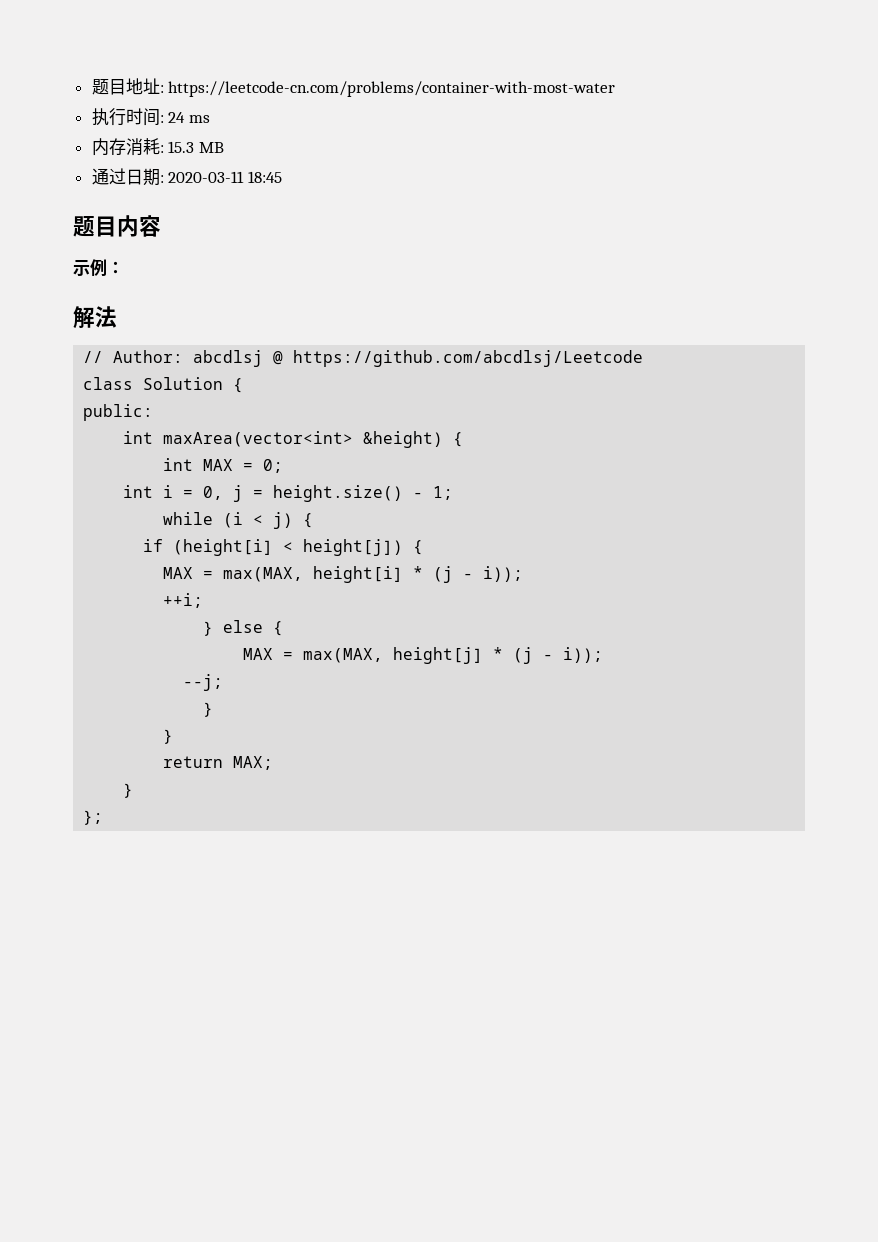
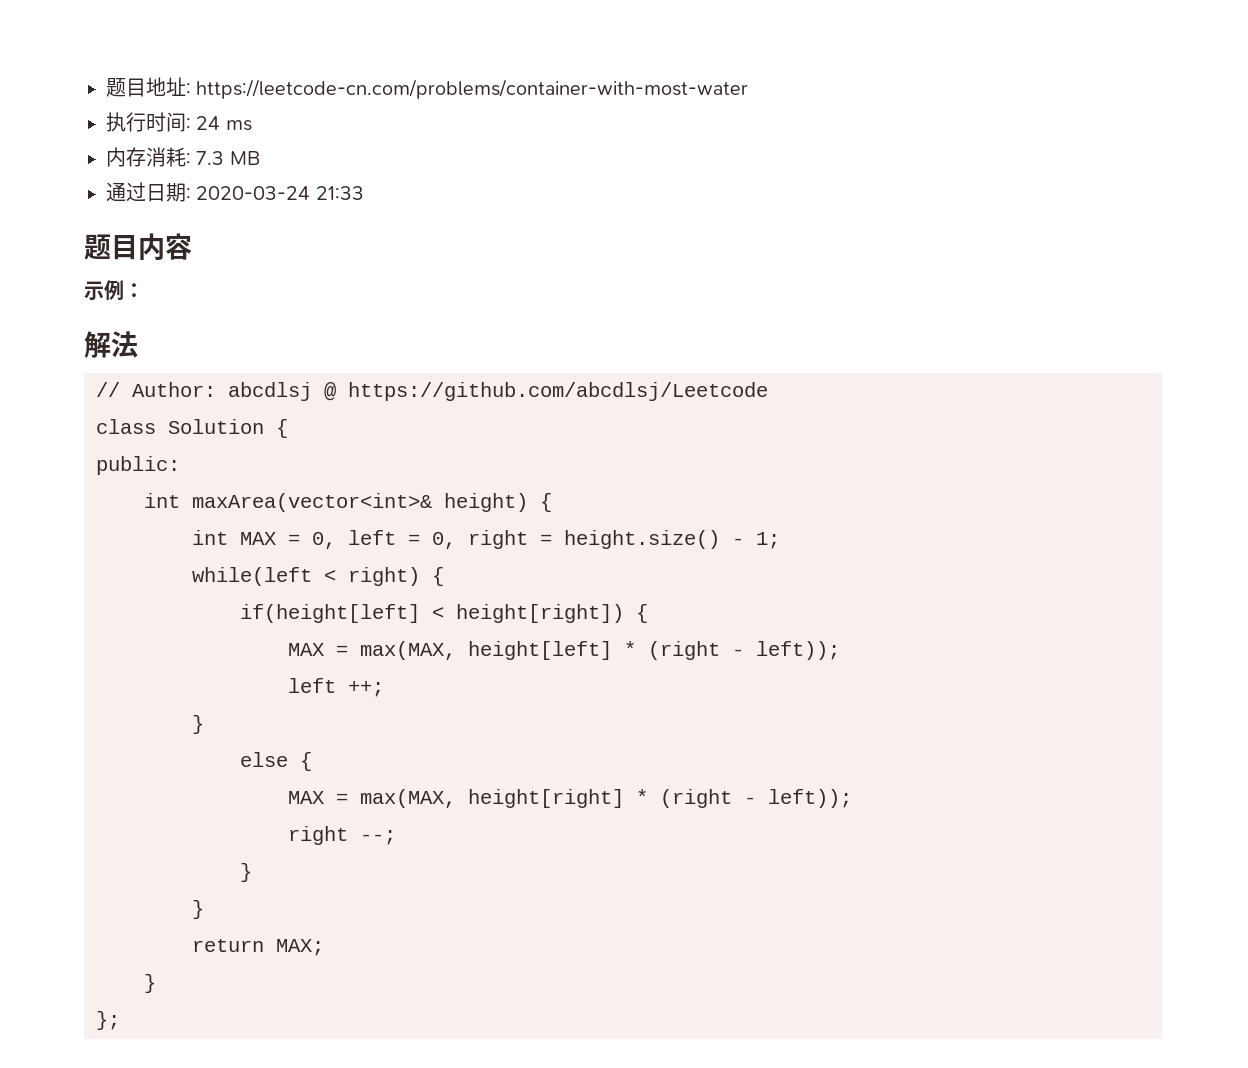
- 内存消耗: 15.3 MB
+ 内存消耗: 7.3 MB
- 通过日期: 2020-03-11 18:45
+ 通过日期: 2020-03-24 21:33
- int maxArea(vector<int> &height) {
+ int maxArea(vector<int>& height) {
- int MAX = 0;
- int i = 0, j = height.size() - 1;
+ int MAX = 0, left = 0, right = height.size() - 1;
- while (i < j) {
- if (height[i] < height[j]) {
- MAX = max(MAX, height[i] * (j - i));
- ++i;
- } else {
+ while(left < right) {
+ if(height[left] < height[right]) {
+ MAX = max(MAX, height[left] * (right - left));
+ left ++;
+ }
+ else {
- MAX = max(MAX, height[j] * (j - i));
- --j;
+ MAX = max(MAX, height[right] * (right - left));
+ right --;

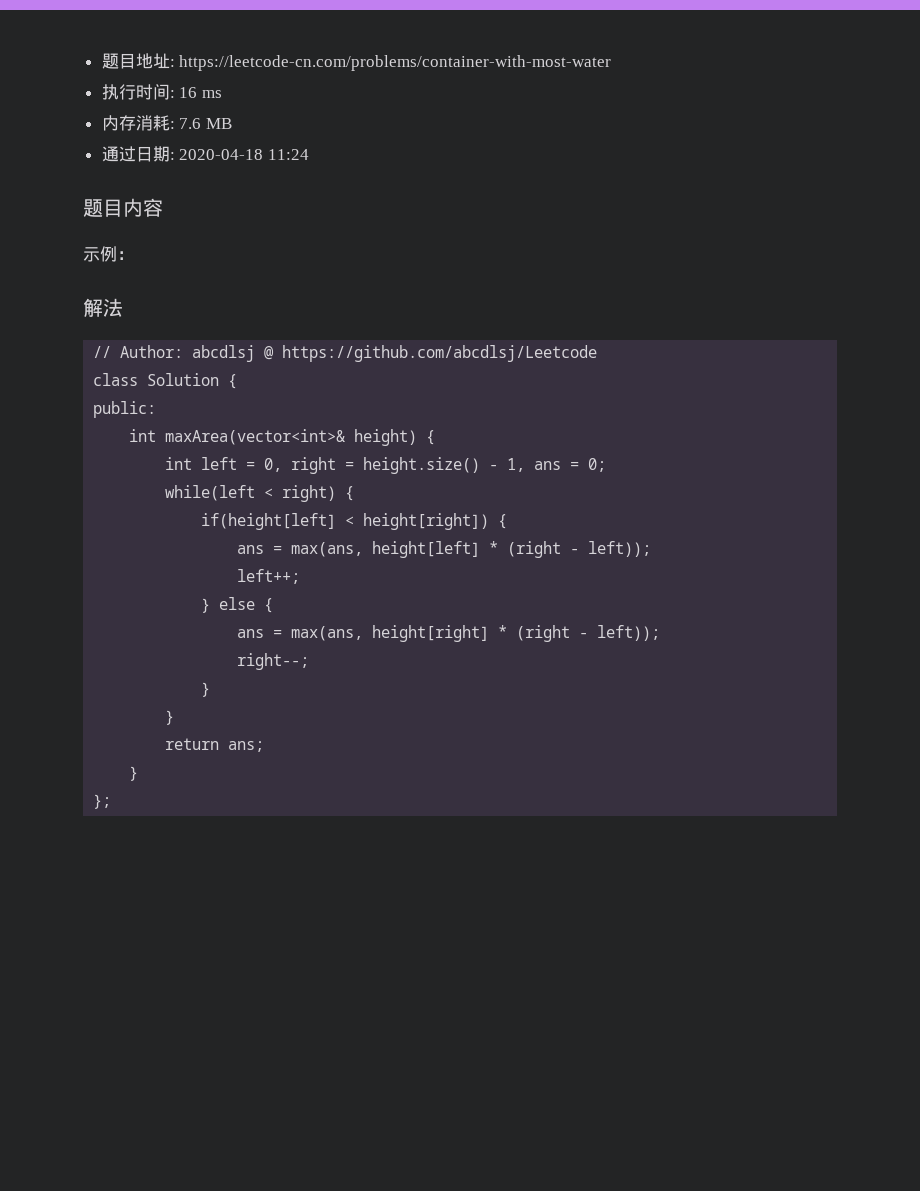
- 执行时间: 24 ms
+ 执行时间: 16 ms
- 内存消耗: 7.3 MB
+ 内存消耗: 7.6 MB
- 通过日期: 2020-03-24 21:33
+ 通过日期: 2020-04-18 11:24
- int MAX = 0, left = 0, right = height.size() - 1;
+ int left = 0, right = height.size() - 1, ans = 0;
- MAX = max(MAX, height[left] * (right - left));
+ ans = max(ans, height[left] * (right - left));
- left ++;
- }
- else {
+ left++;
+ } else {
- MAX = max(MAX, height[right] * (right - left));
+ ans = max(ans, height[right] * (right - left));
- right --;
+ right--;
- return MAX;
+ return ans;

